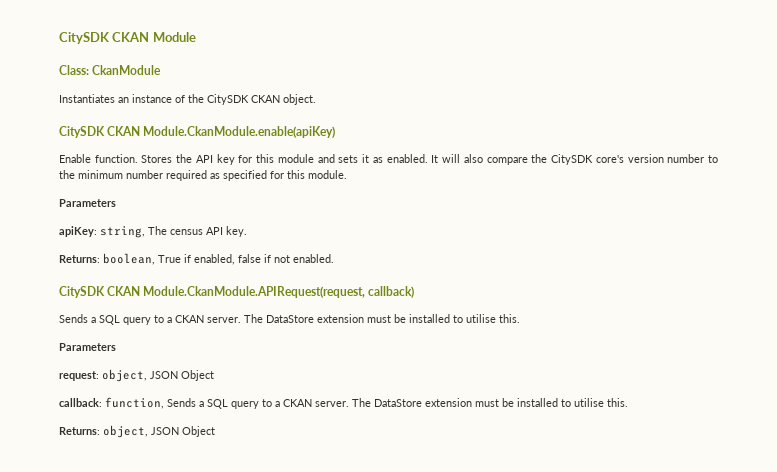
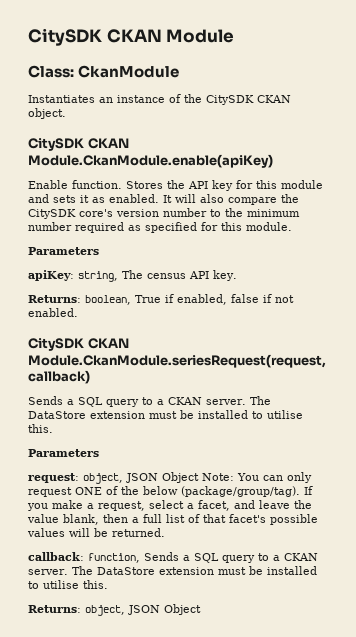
- CitySDK CKAN Module.CkanModule.APIRequest(request, callback)
+ CitySDK CKAN Module.CkanModule.seriesRequest(request, callback)
- request: object, JSON Object
+ request: object, JSON Object Note: You can only request ONE of the below (package/group/tag). If you make a request, select a facet, and leave the value blank, then a full list of that facet's possible values will be returned.

